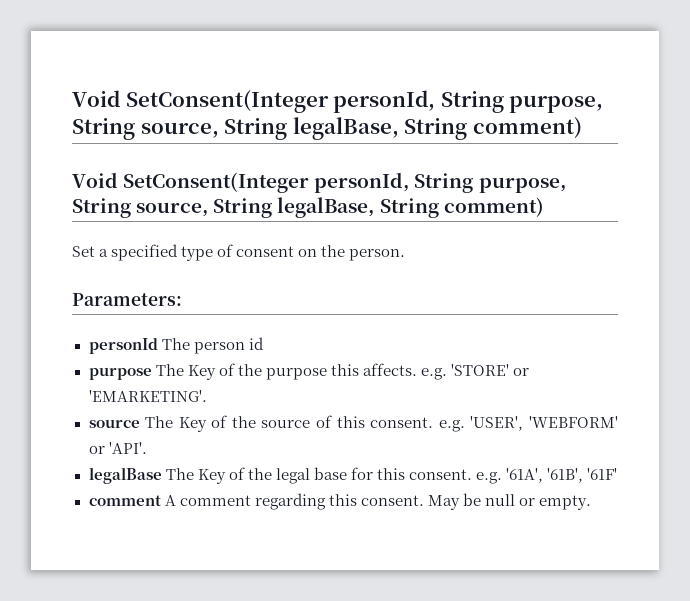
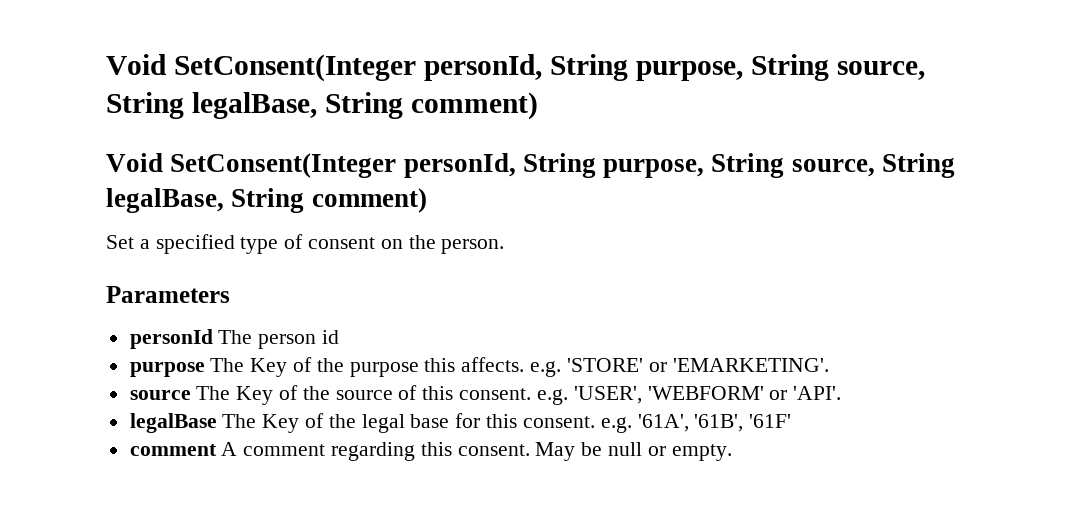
- Parameters:
+ Parameters

